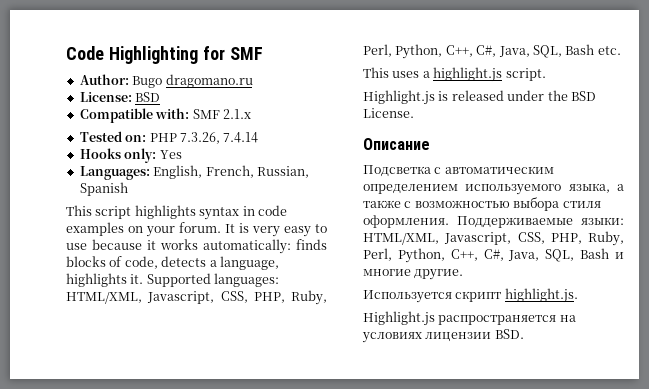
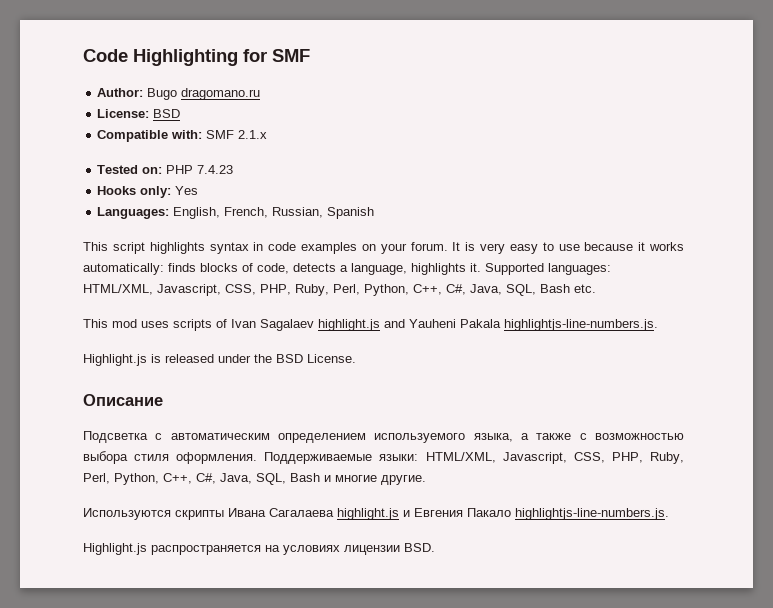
- Tested on: PHP 7.3.26, 7.4.14
+ Tested on: PHP 7.4.23
- This uses a highlight.js script.
+ This mod uses scripts of Ivan Sagalaev highlight.js and Yauheni Pakala highlightjs-line-numbers.js.
- Используется скрипт highlight.js.
+ Используются скрипты Ивана Сагалаева highlight.js и Евгения Пакало highlightjs-line-numbers.js.

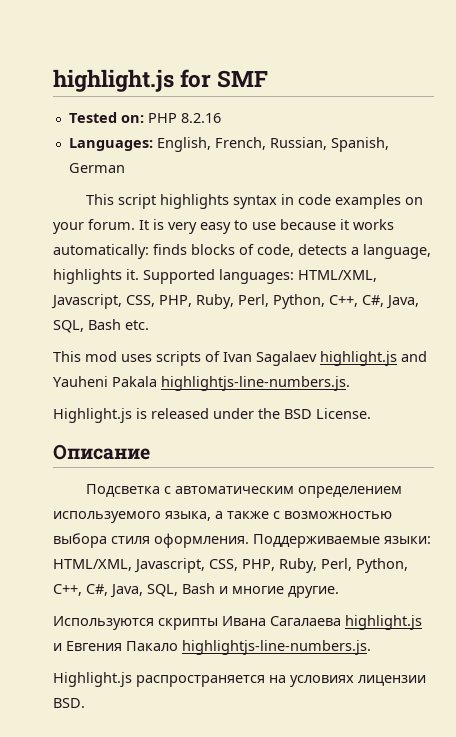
- Code Highlighting for SMF
+ highlight.js for SMF
- Author: Bugo dragomano.ru
- License: BSD
- Compatible with: SMF 2.1.x
- Tested on: PHP 7.4.23
- Hooks only: Yes
+ Tested on: PHP 8.2.16
- Languages: English, French, Russian, Spanish
+ Languages: English, French, Russian, Spanish, German

